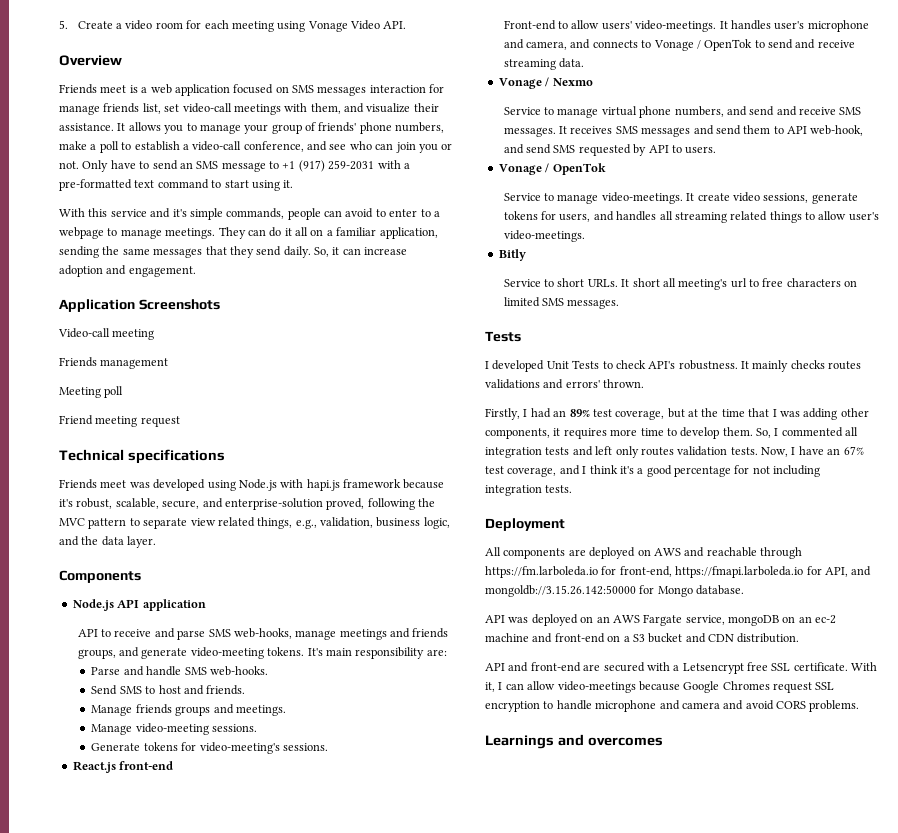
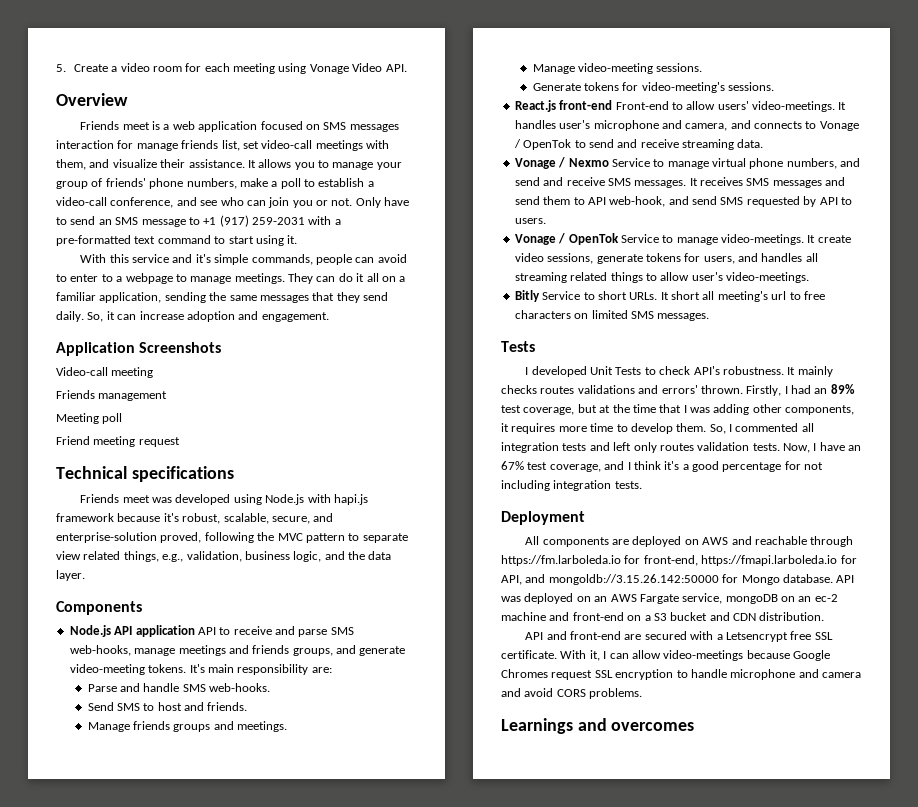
- Node.js API application
- API to receive and parse SMS web-hooks, manage meetings and friends groups, and generate video-meeting tokens.
+ Node.js API application API to receive and parse SMS web-hooks, manage meetings and friends groups, and generate video-meeting tokens.
- React.js front-end
- Front-end to allow users' video-meetings.
+ React.js front-end Front-end to allow users' video-meetings.
- Vonage / Nexmo
- Service to manage virtual phone numbers, and send and receive SMS messages.
+ Vonage / Nexmo Service to manage virtual phone numbers, and send and receive SMS messages.
  It receives SMS messages and send them to API web-hook, and send SMS requested by API to users.
- Vonage / OpenTok
- Service to manage video-meetings.
+ Vonage / OpenTok Service to manage video-meetings.
- Bitly
- Service to short URLs.
+ Bitly Service to short URLs.
- It mainly checks routes validations and errors' thrown.
- Firstly, I had an 89% test coverage, but at the time that I was adding other components, it requires more time to develop them.
+ It mainly checks routes validations and errors' thrown. Firstly, I had an 89% test coverage, but at the time that I was adding other components, it requires more time to develop them.
- All components are deployed on AWS and reachable through https://fm.larboleda.io for front-end, https://fmapi.larboleda.io for API, and mongoldb://3.15.26.142:50000 for Mongo database.
- API was deployed on an AWS Fargate service, mongoDB on an ec-2 machine and front-end on a S3 bucket and CDN distribution.
+ All components are deployed on AWS and reachable through https://fm.larboleda.io for front-end, https://fmapi.larboleda.io for API, and mongoldb://3.15.26.142:50000 for Mongo database. API was deployed on an AWS Fargate service, mongoDB on an ec-2 machine and front-end on a S3 bucket and CDN distribution.

